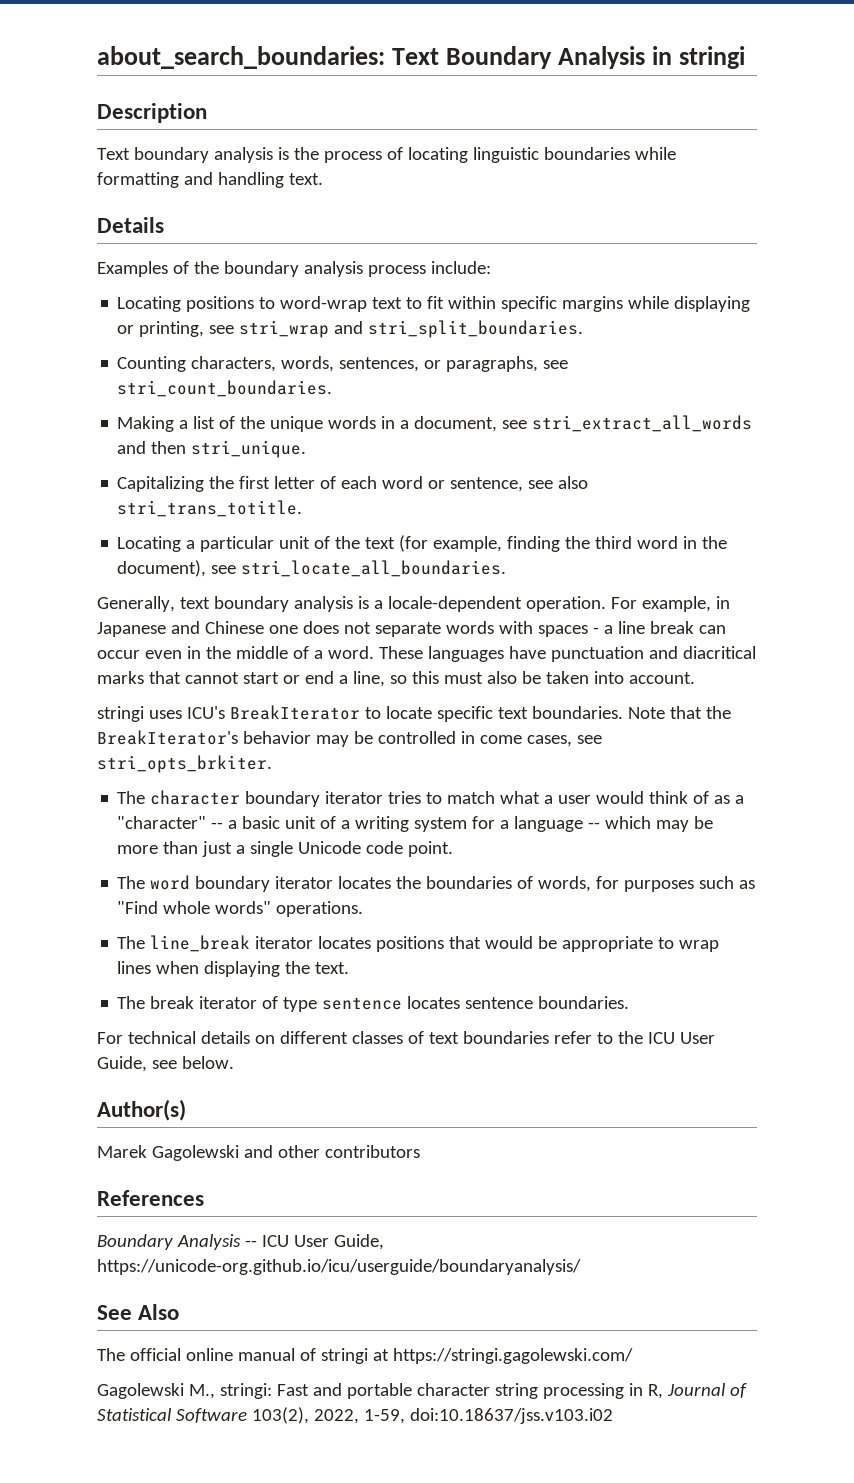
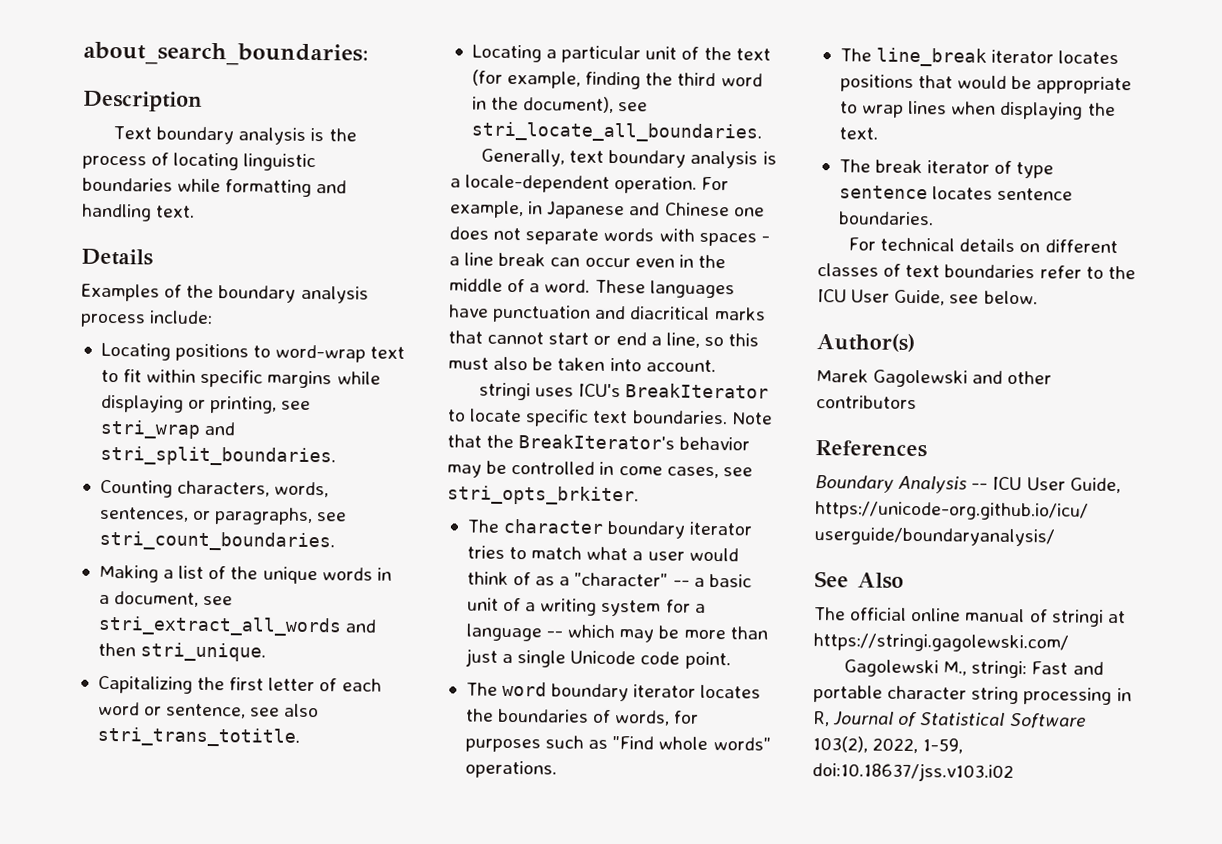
- about_search_boundaries: Text Boundary Analysis in stringi
+ about_search_boundaries:

